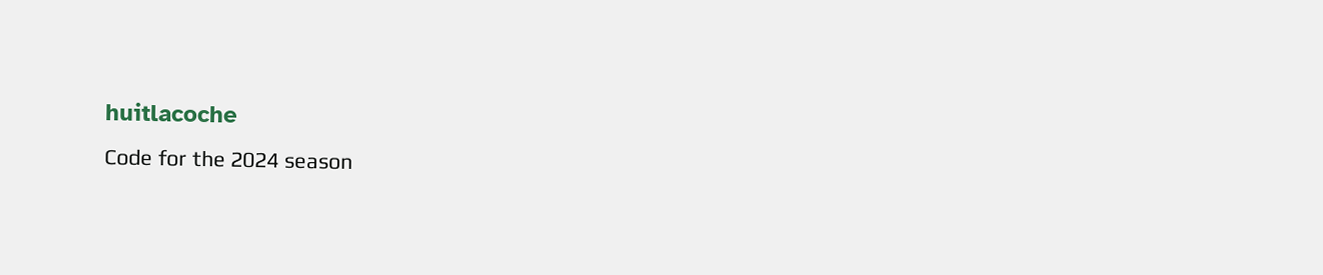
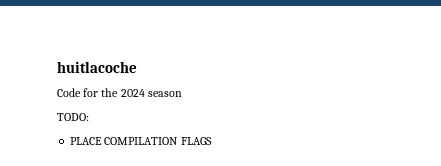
+ TODO:
+ PLACE COMPILATION FLAGS

